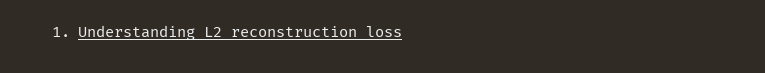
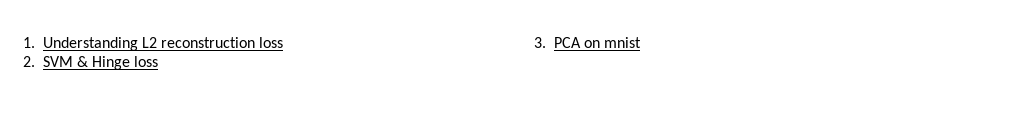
+ 2. SVM & Hinge loss
+ 3. PCA on mnist

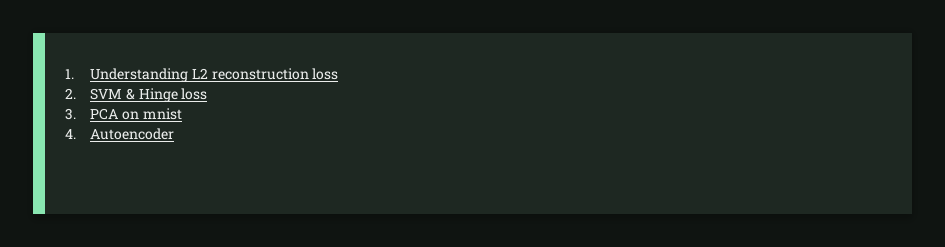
+ 4. Autoencoder

